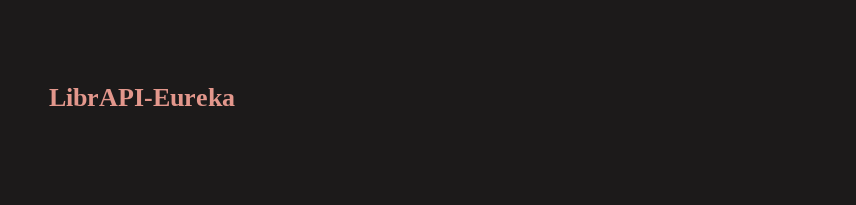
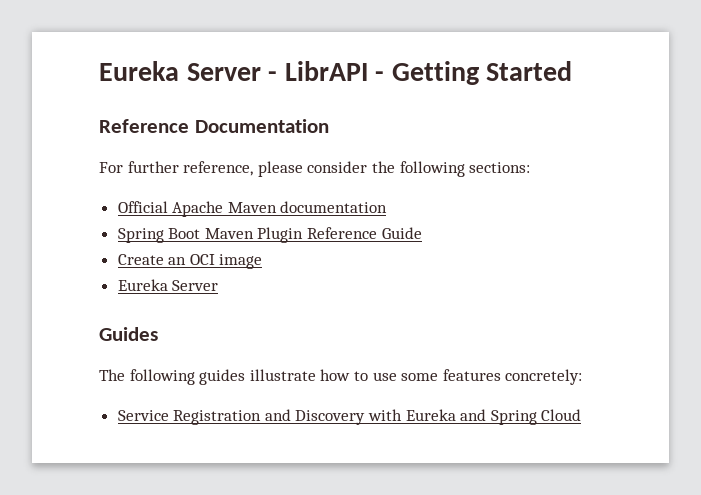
- LibrAPI-Eureka
+ Eureka Server - LibrAPI - Getting Started
+ Reference Documentation
+ For further reference, please consider the following sections:
+ Official Apache Maven documentation
+ Spring Boot Maven Plugin Reference Guide
+ Create an OCI image
+ Eureka Server
+ Guides
+ The following guides illustrate how to use some features concretely:
+ Service Registration and Discovery with Eureka and Spring Cloud

